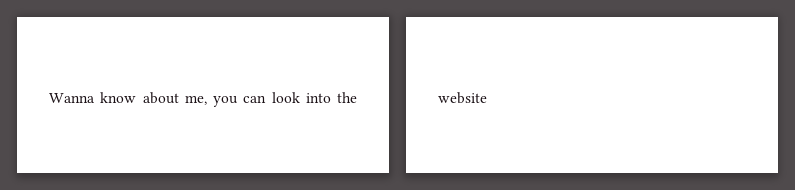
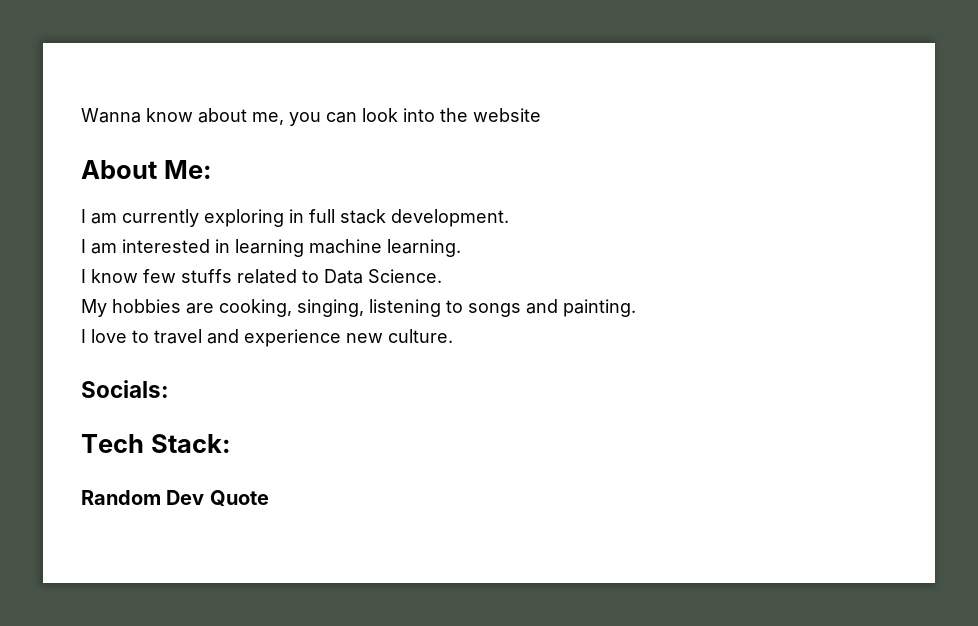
+ About Me:
+ I am currently exploring in full stack development.
+ I am interested in learning machine learning.
+ I know few stuffs related to Data Science.
+ My hobbies are cooking, singing, listening to songs and painting.
+ I love to travel and experience new culture.
+ Socials:
+ Tech Stack:
+ Random Dev Quote

